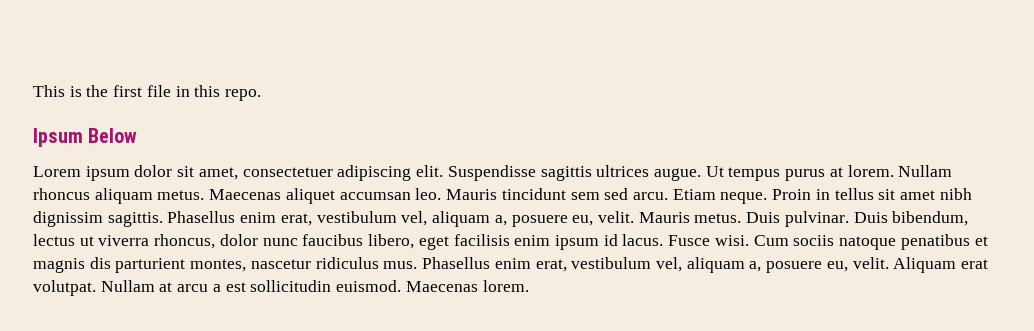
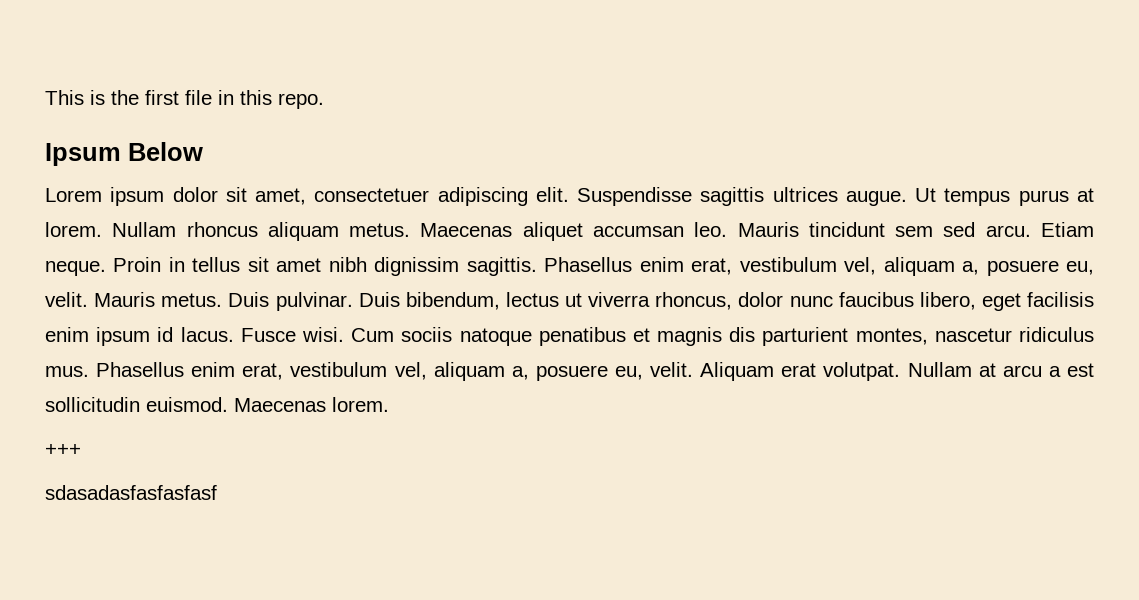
+ +++
+ sdasadasfasfasfasf

